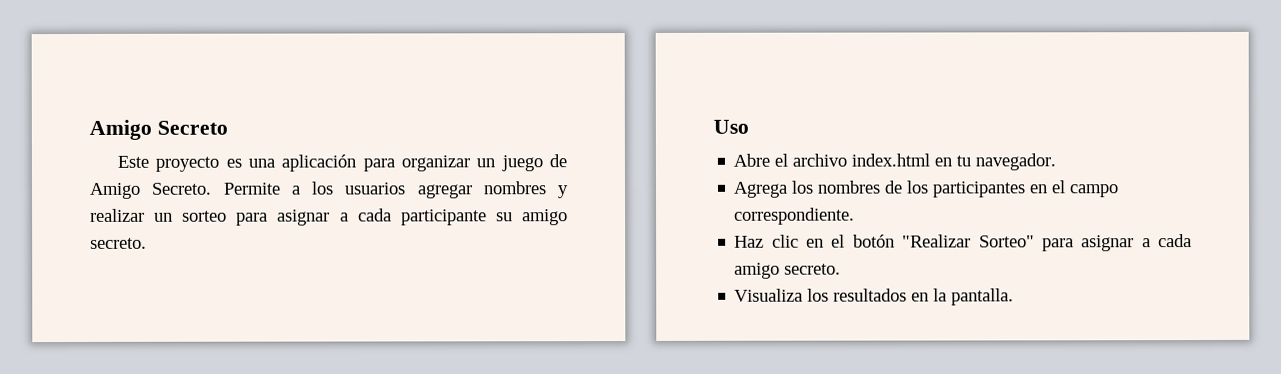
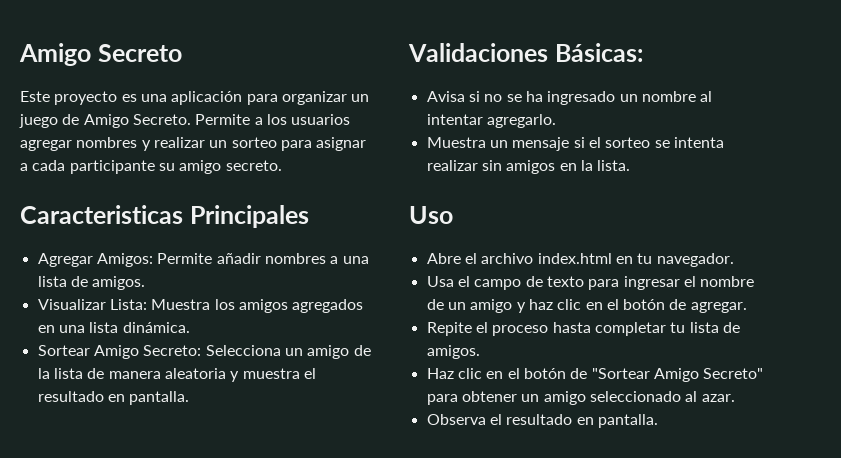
+ Caracteristicas Principales
+ Agregar Amigos: Permite añadir nombres a una lista de amigos.
+ Visualizar Lista: Muestra los amigos agregados en una lista dinámica.
+ Sortear Amigo Secreto: Selecciona un amigo de la lista de manera aleatoria y muestra el resultado en pantalla.
+ Validaciones Básicas:
+ Avisa si no se ha ingresado un nombre al intentar agregarlo.
+ Muestra un mensaje si el sorteo se intenta realizar sin amigos en la lista.
- Agrega los nombres de los participantes en el campo correspondiente.
+ Usa el campo de texto para ingresar el nombre de un amigo y haz clic en el botón de agregar.
+ Repite el proceso hasta completar tu lista de amigos.
- Haz clic en el botón "Realizar Sorteo" para asignar a cada amigo secreto.
- Visualiza los resultados en la pantalla.
+ Haz clic en el botón de "Sortear Amigo Secreto" para obtener un amigo seleccionado al azar.
+ Observa el resultado en pantalla.

